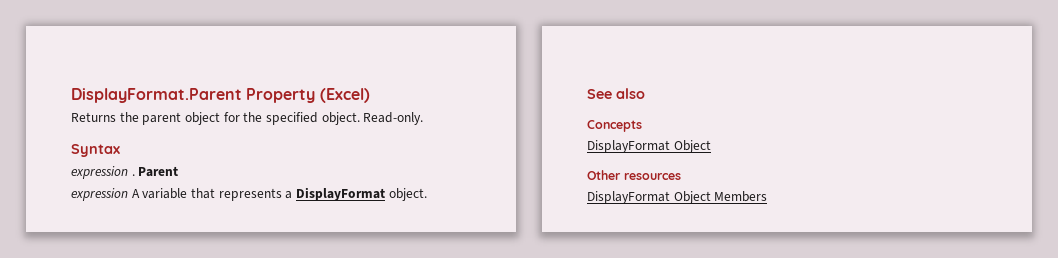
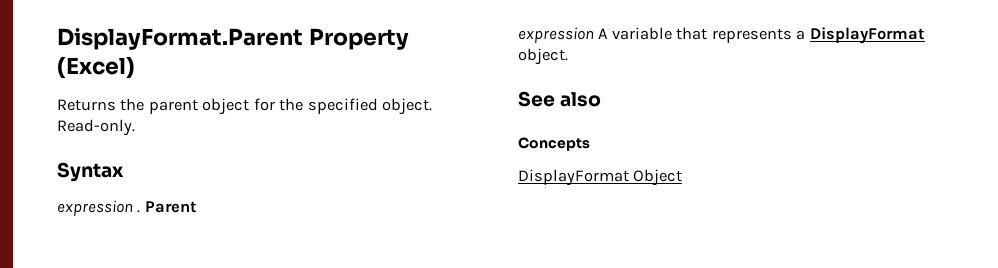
- Other resources
- DisplayFormat Object Members

